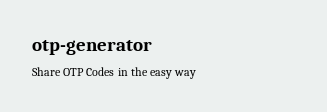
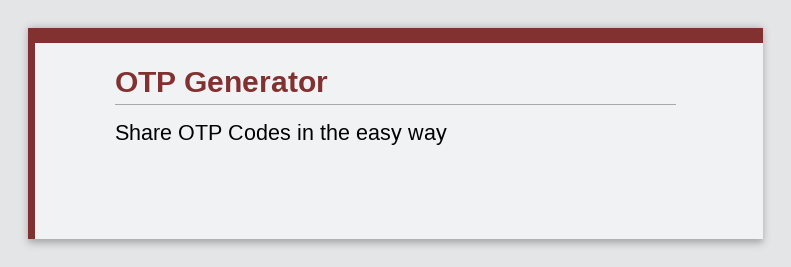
- otp-generator
+ OTP Generator

